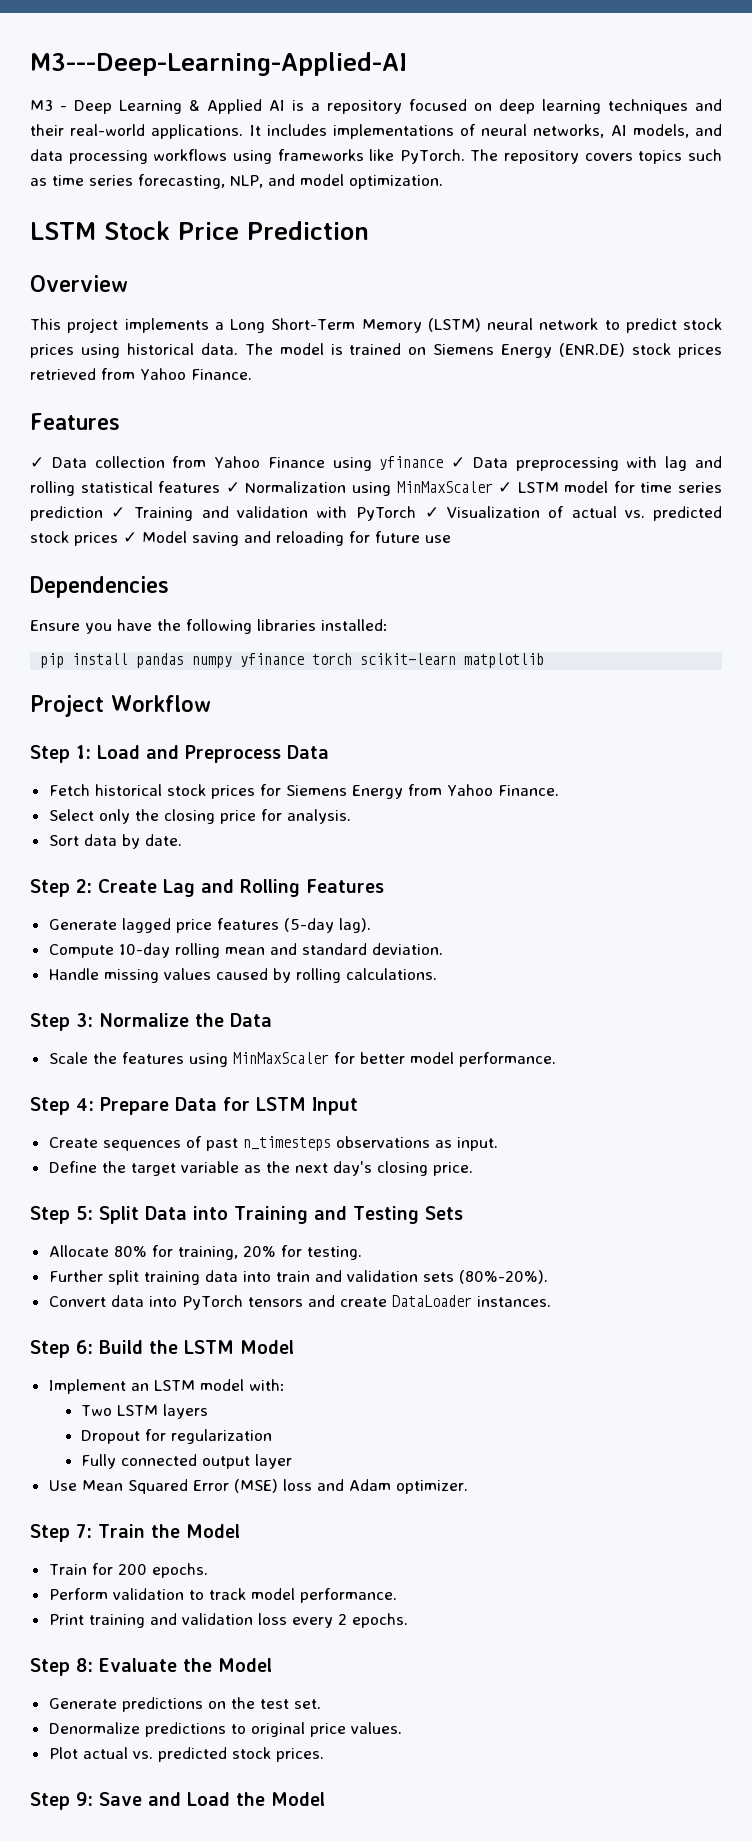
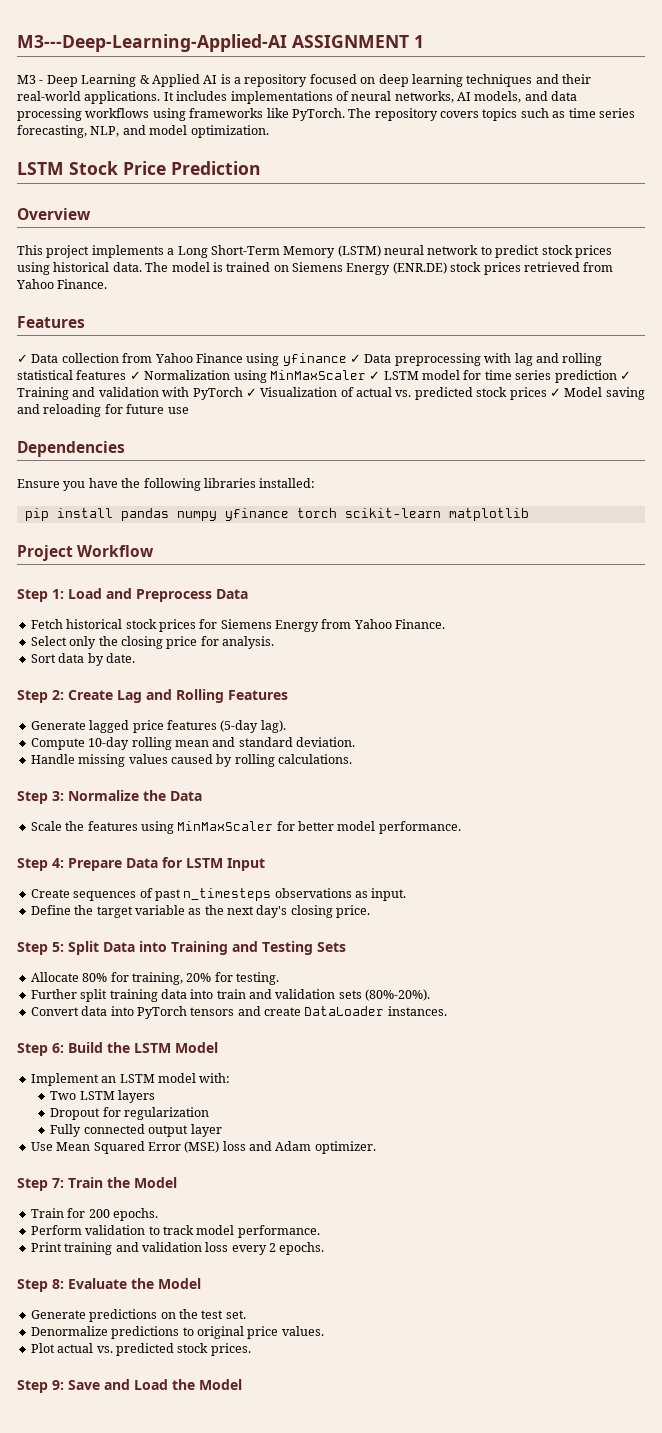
- M3---Deep-Learning-Applied-AI
+ M3---Deep-Learning-Applied-AI ASSIGNMENT 1

